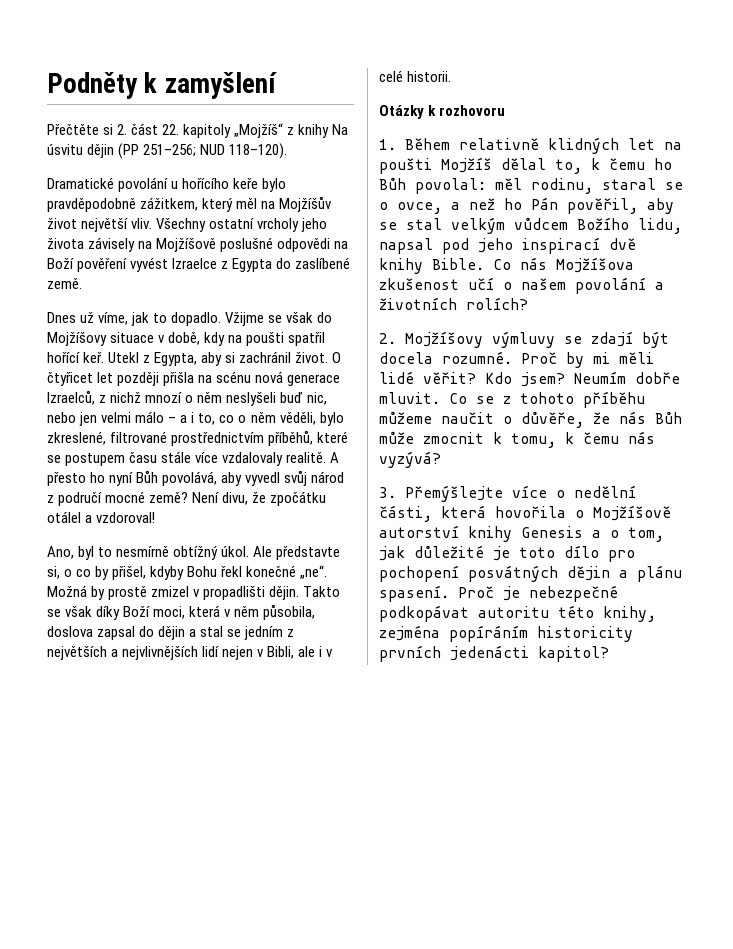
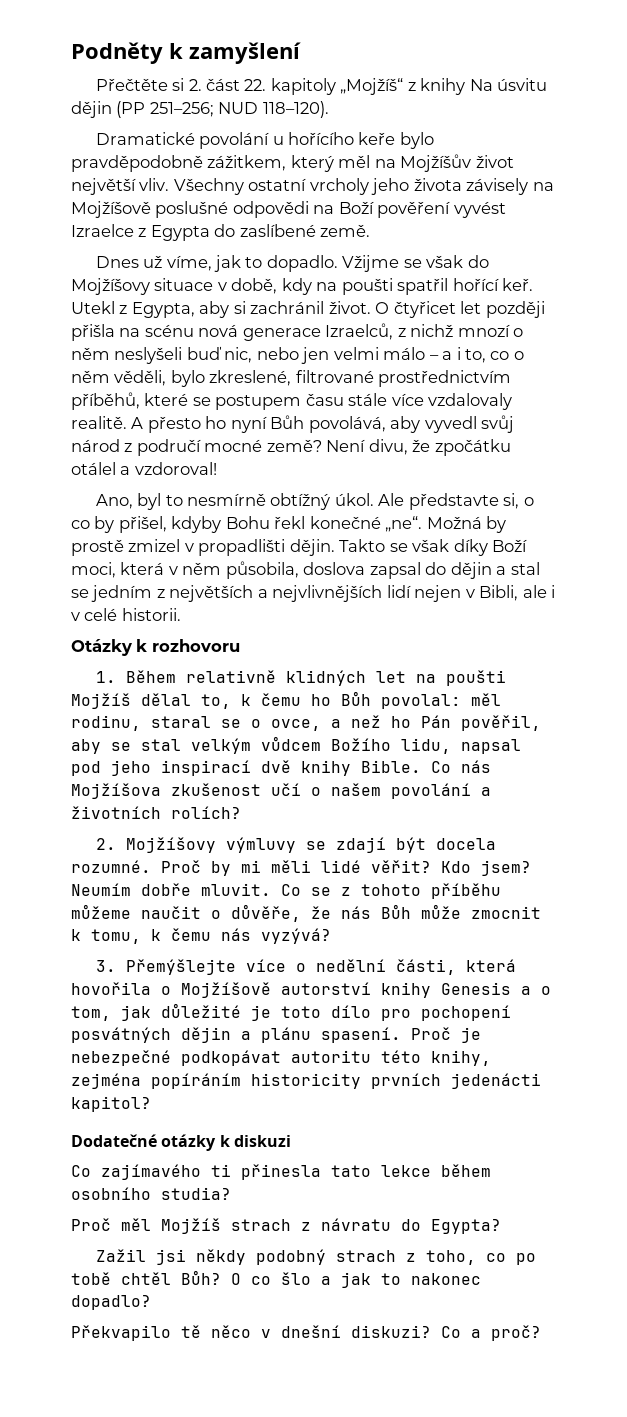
+ Dodatečné otázky k diskuzi
+ Co zajímavého ti přinesla tato lekce během osobního studia?
+ Proč měl Mojžíš strach z návratu do Egypta?
+ Zažil jsi někdy podobný strach z toho, co po tobě chtěl Bůh? O co šlo a jak to nakonec dopadlo?
+ Překvapilo tě něco v dnešní diskuzi? Co a proč?

